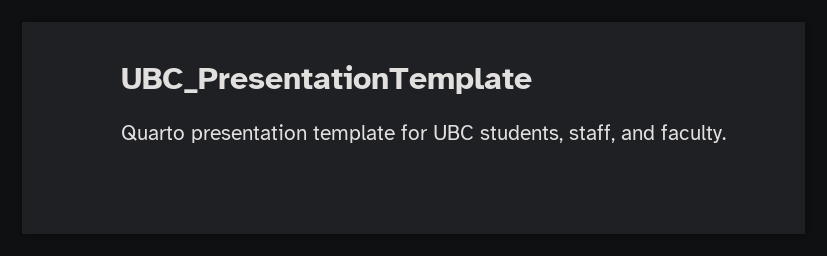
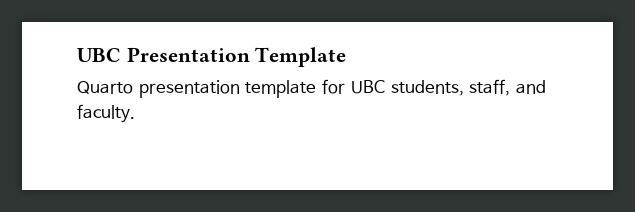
- UBC_PresentationTemplate
+ UBC Presentation Template

